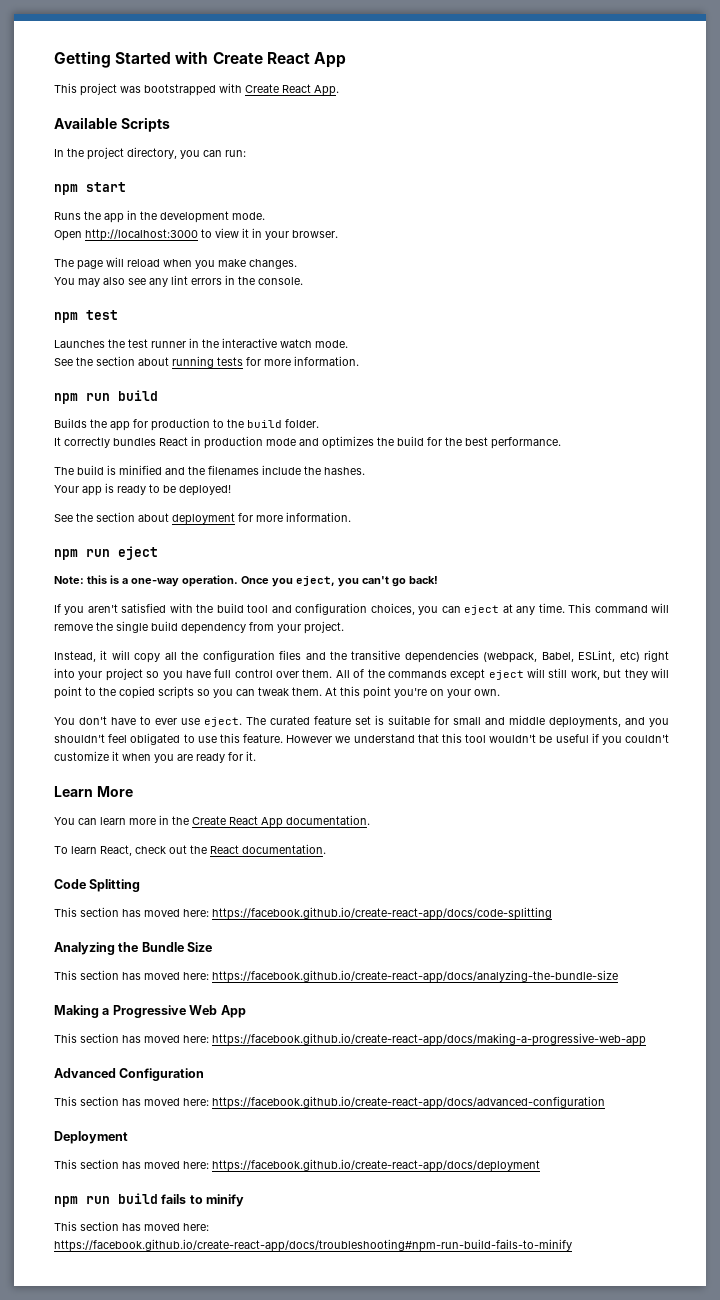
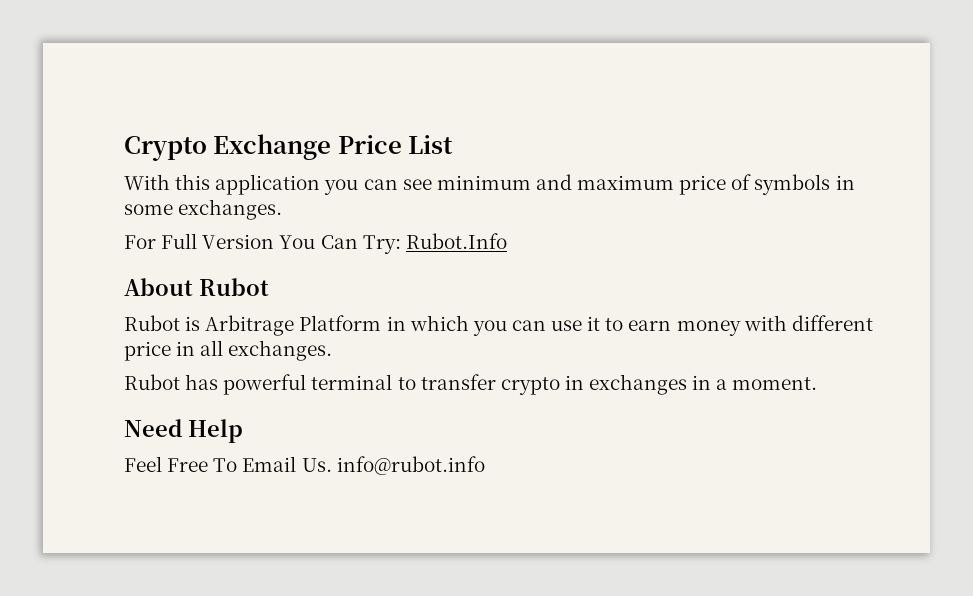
- Getting Started with Create React App
- This project was bootstrapped with Create React App.
- Available Scripts
- In the project directory, you can run:
- npm start
- Runs the app in the development mode.
- Open http://localhost:3000 to view it in your browser.
- The page will reload when you make changes.
- You may also see any lint errors in the console.
- npm test
- Launches the test runner in the interactive watch mode.
- See the section about running tests for more information.
- npm run build
- Builds the app for production to the build folder.
- It correctly bundles React in production mode and optimizes the build for the best performance.
- The build is minified and the filenames include the hashes.
- Your app is ready to be deployed!
- See the section about deployment for more information.
- npm run eject
- Note: this is a one-way operation. Once you eject, you can't go back!
- If you aren't satisfied with the build tool and configuration choices, you can eject at any time. This command will remove the single build dependency from your project.
- Instead, it will copy all the configuration files and the transitive dependencies (webpack, Babel, ESLint, etc) right into your project so you have full control over them. All of the commands except eject will still work, but they will point to the copied scripts so you can tweak them. At this point you're on your own.
- You don't have to ever use eject. The curated feature set is suitable for small and middle deployments, and you shouldn't feel obligated to use this feature. However we understand that this tool wouldn't be useful if you couldn't customize it when you are ready for it.
- Learn More
- You can learn more in the Create React App documentation.
- To learn React, check out the React documentation.
- Code Splitting
- This section has moved here: https://facebook.github.io/create-react-app/docs/code-splitting
- Analyzing the Bundle Size
- This section has moved here: https://facebook.github.io/create-react-app/docs/analyzing-the-bundle-size
- Making a Progressive Web App
- This section has moved here: https://facebook.github.io/create-react-app/docs/making-a-progressive-web-app
- Advanced Configuration
- This section has moved here: https://facebook.github.io/create-react-app/docs/advanced-configuration
- Deployment
- This section has moved here: https://facebook.github.io/create-react-app/docs/deployment
- npm run build fails to minify
- This section has moved here: https://facebook.github.io/create-react-app/docs/troubleshooting#npm-run-build-fails-to-minify
+ Crypto Exchange Price List
+ With this application you can see minimum and maximum price of symbols in some exchanges.
+ For Full Version You Can Try: Rubot.Info
+ About Rubot
+ Rubot is Arbitrage Platform in which you can use it to earn money with different price in all exchanges.
+ Rubot has powerful terminal to transfer crypto in exchanges in a moment.
+ Need Help
+ Feel Free To Email Us. info@rubot.info

